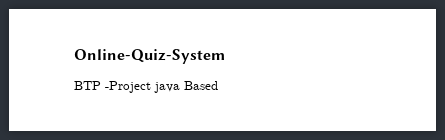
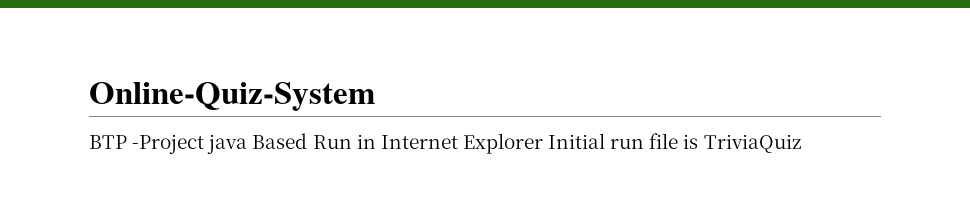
- BTP -Project java Based
+ BTP -Project java Based Run in Internet Explorer Initial run file is TriviaQuiz

